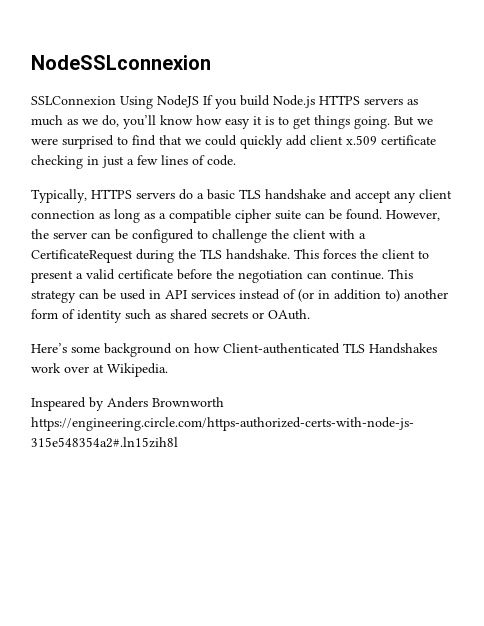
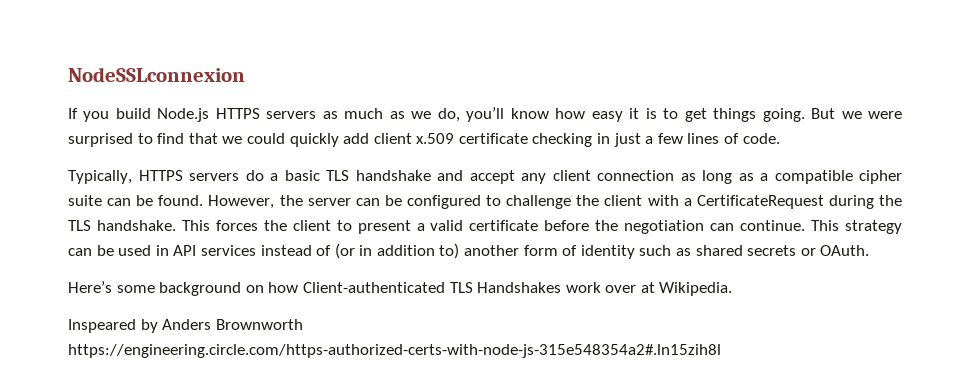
- SSLConnexion Using NodeJS If you build Node.js HTTPS servers as much as we do, you’ll know how easy it is to get things going.
+ If you build Node.js HTTPS servers as much as we do, you’ll know how easy it is to get things going.

